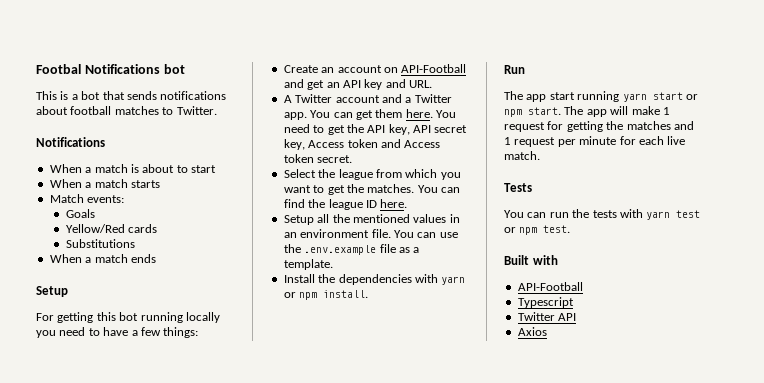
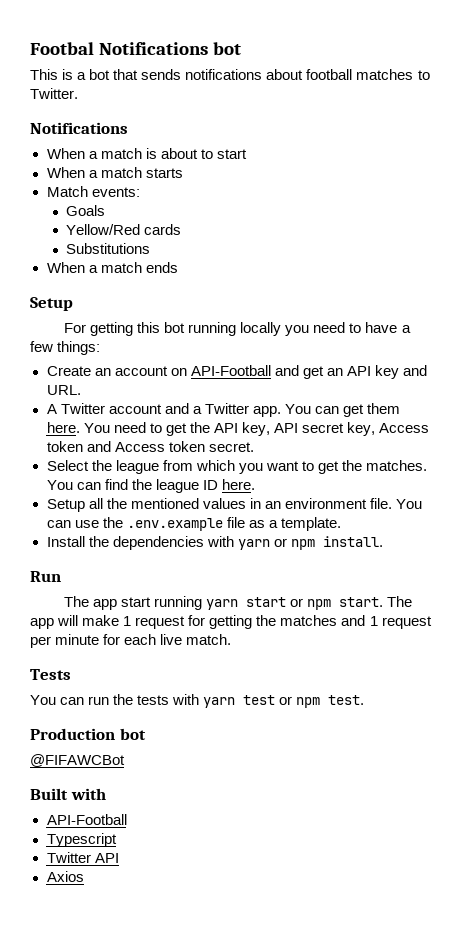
+ Production bot
+ @FIFAWCBot

